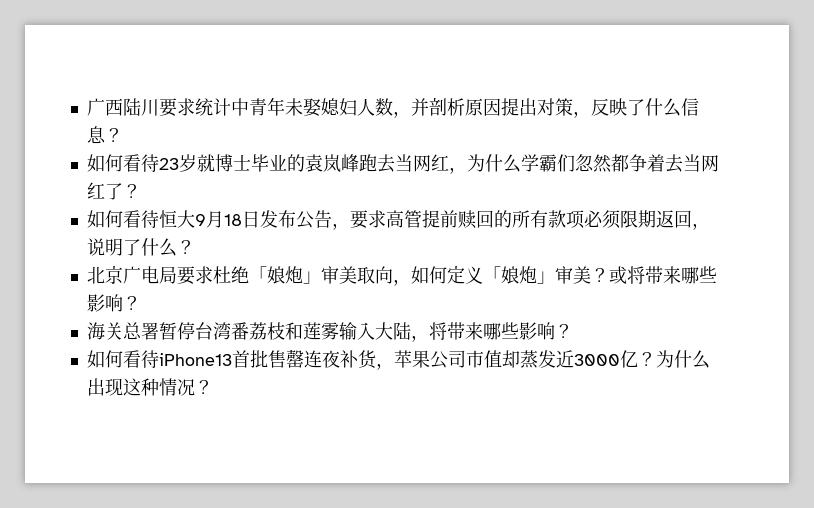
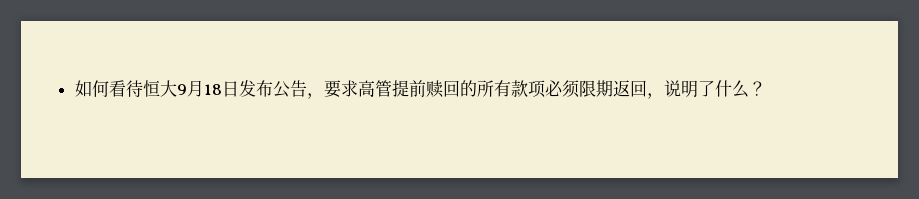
- 广西陆川要求统计中青年未娶媳妇人数，并剖析原因提出对策，反映了什么信息？
- 如何看待23岁就博士毕业的袁岚峰跑去当网红，为什么学霸们忽然都争着去当网红了？
- 北京广电局要求杜绝「娘炮」审美取向，如何定义「娘炮」审美？或将带来哪些影响？
- 海关总署暂停台湾番荔枝和莲雾输入大陆，将带来哪些影响？
- 如何看待iPhone13首批售罄连夜补货，苹果公司市值却蒸发近3000亿？为什么出现这种情况？

